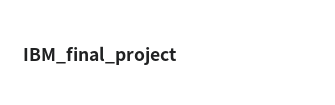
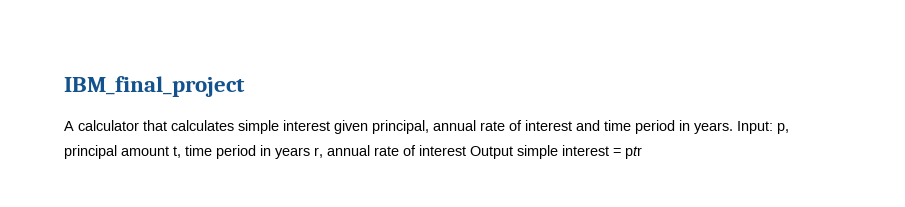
+ A calculator that calculates simple interest given principal, annual rate of interest and time period in years. Input: p, principal amount t, time period in years r, annual rate of interest Output simple interest = ptr

